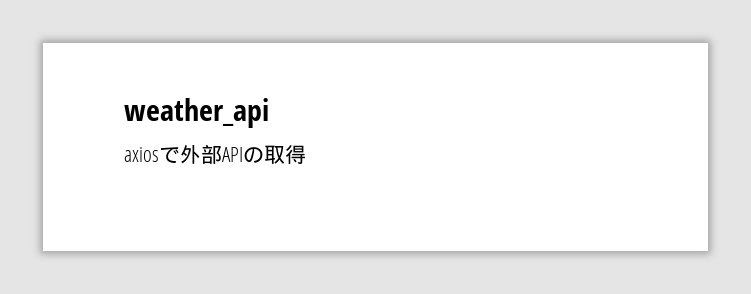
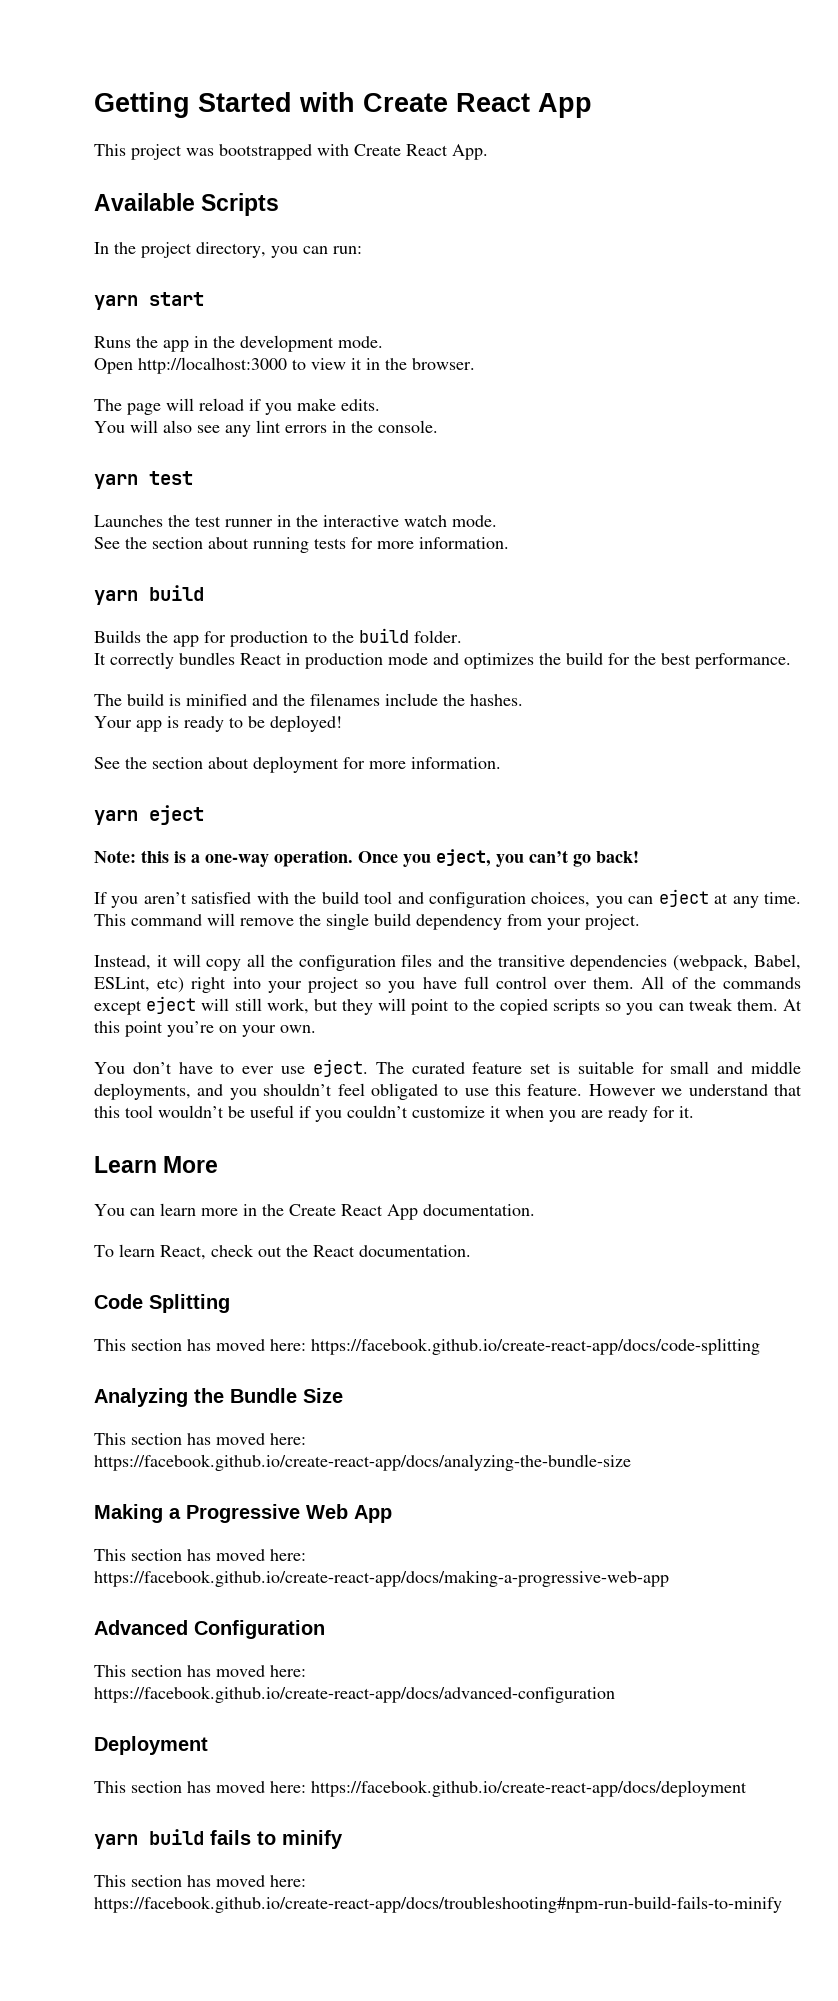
- weather_api
- axiosで外部APIの取得
+ Getting Started with Create React App
+ This project was bootstrapped with Create React App.
+ Available Scripts
+ In the project directory, you can run:
+ yarn start
+ Runs the app in the development mode.
+ Open http://localhost:3000 to view it in the browser.
+ The page will reload if you make edits.
+ You will also see any lint errors in the console.
+ yarn test
+ Launches the test runner in the interactive watch mode.
+ See the section about running tests for more information.
+ yarn build
+ Builds the app for production to the build folder.
+ It correctly bundles React in production mode and optimizes the build for the best performance.
+ The build is minified and the filenames include the hashes.
+ Your app is ready to be deployed!
+ See the section about deployment for more information.
+ yarn eject
+ Note: this is a one-way operation. Once you eject, you can’t go back!
+ If you aren’t satisfied with the build tool and configuration choices, you can eject at any time. This command will remove the single build dependency from your project.
+ Instead, it will copy all the configuration files and the transitive dependencies (webpack, Babel, ESLint, etc) right into your project so you have full control over them. All of the commands except eject will still work, but they will point to the copied scripts so you can tweak them. At this point you’re on your own.
+ You don’t have to ever use eject. The curated feature set is suitable for small and middle deployments, and you shouldn’t feel obligated to use this feature. However we understand that this tool wouldn’t be useful if you couldn’t customize it when you are ready for it.
+ Learn More
+ You can learn more in the Create React App documentation.
+ To learn React, check out the React documentation.
+ Code Splitting
+ This section has moved here: https://facebook.github.io/create-react-app/docs/code-splitting
+ Analyzing the Bundle Size
+ This section has moved here: https://facebook.github.io/create-react-app/docs/analyzing-the-bundle-size
+ Making a Progressive Web App
+ This section has moved here: https://facebook.github.io/create-react-app/docs/making-a-progressive-web-app
+ Advanced Configuration
+ This section has moved here: https://facebook.github.io/create-react-app/docs/advanced-configuration
+ Deployment
+ This section has moved here: https://facebook.github.io/create-react-app/docs/deployment
+ yarn build fails to minify
+ This section has moved here: https://facebook.github.io/create-react-app/docs/troubleshooting#npm-run-build-fails-to-minify

